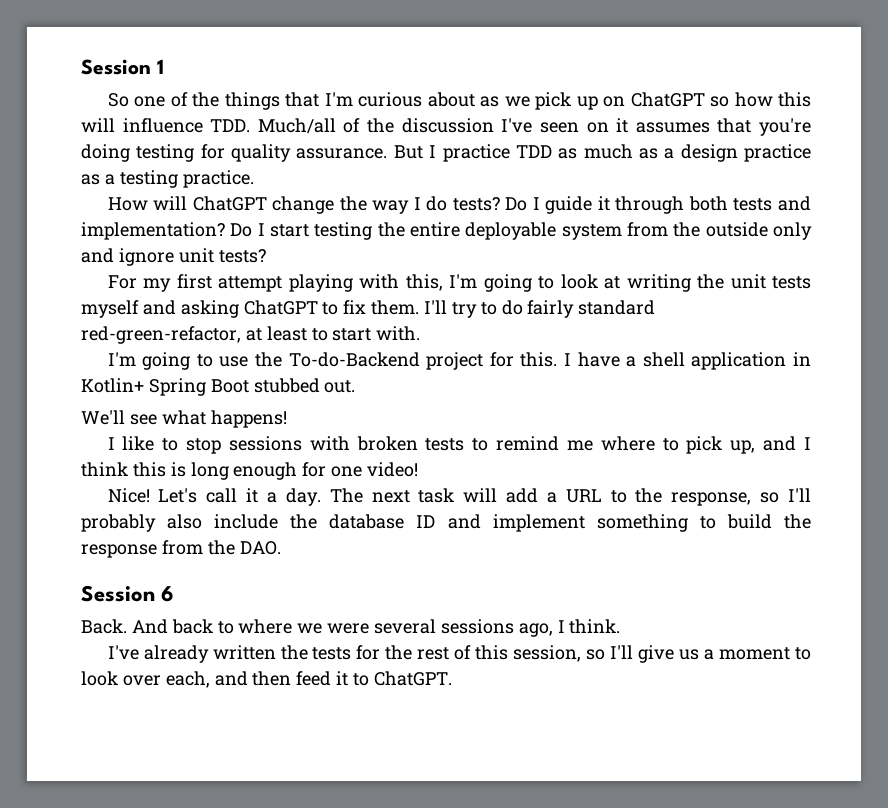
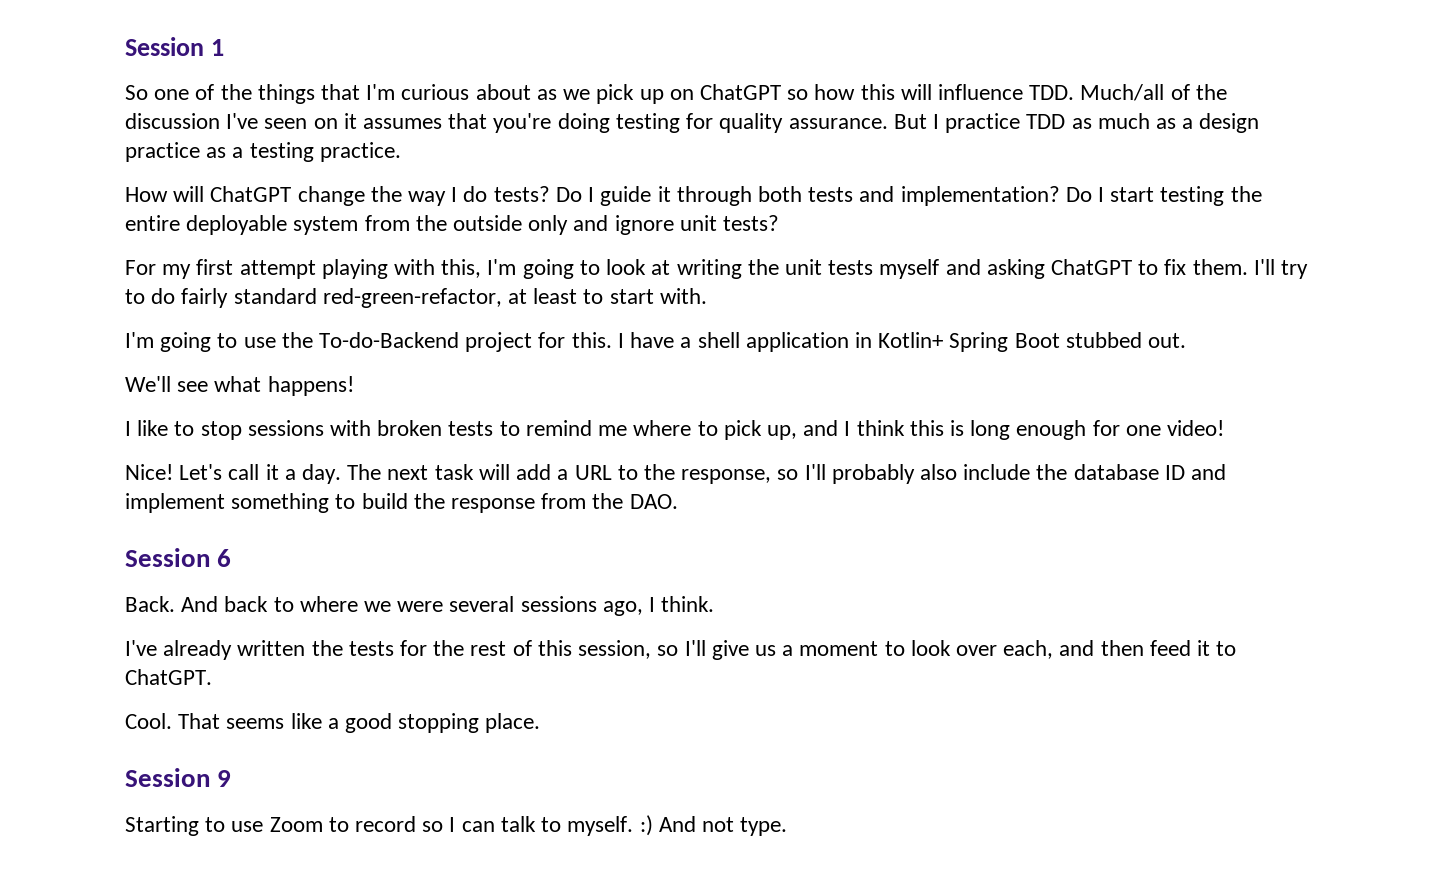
+ Cool. That seems like a good stopping place.
+ Session 9
+ Starting to use Zoom to record so I can talk to myself. :) And not type.

